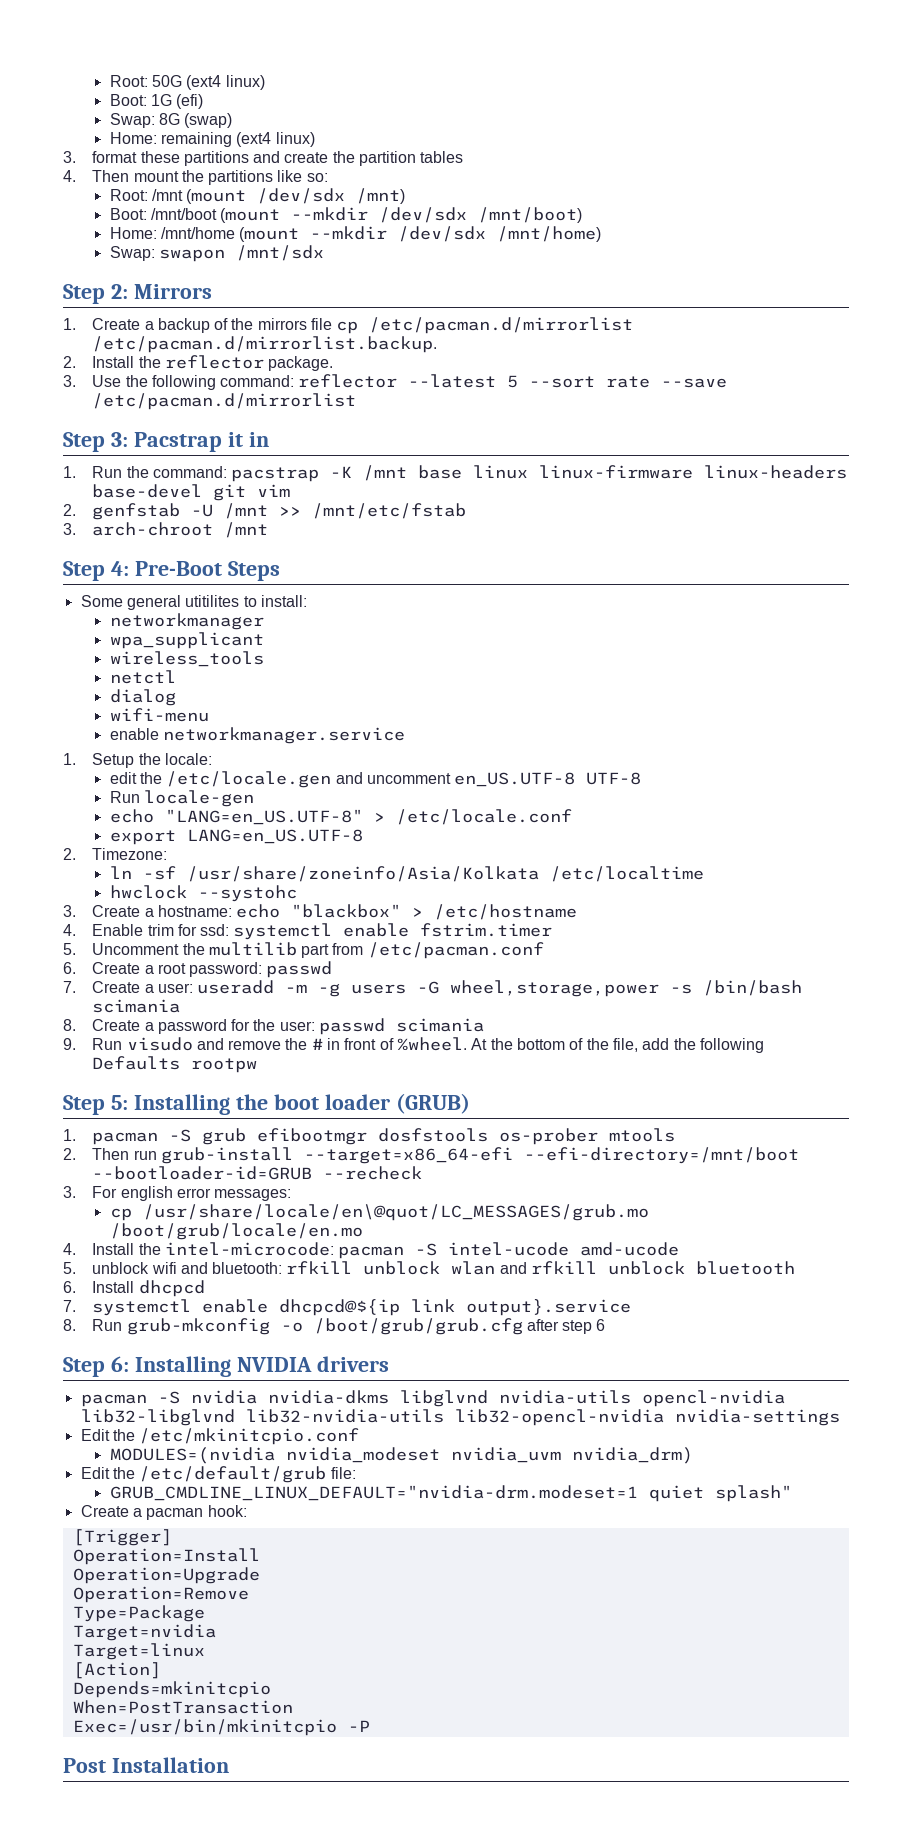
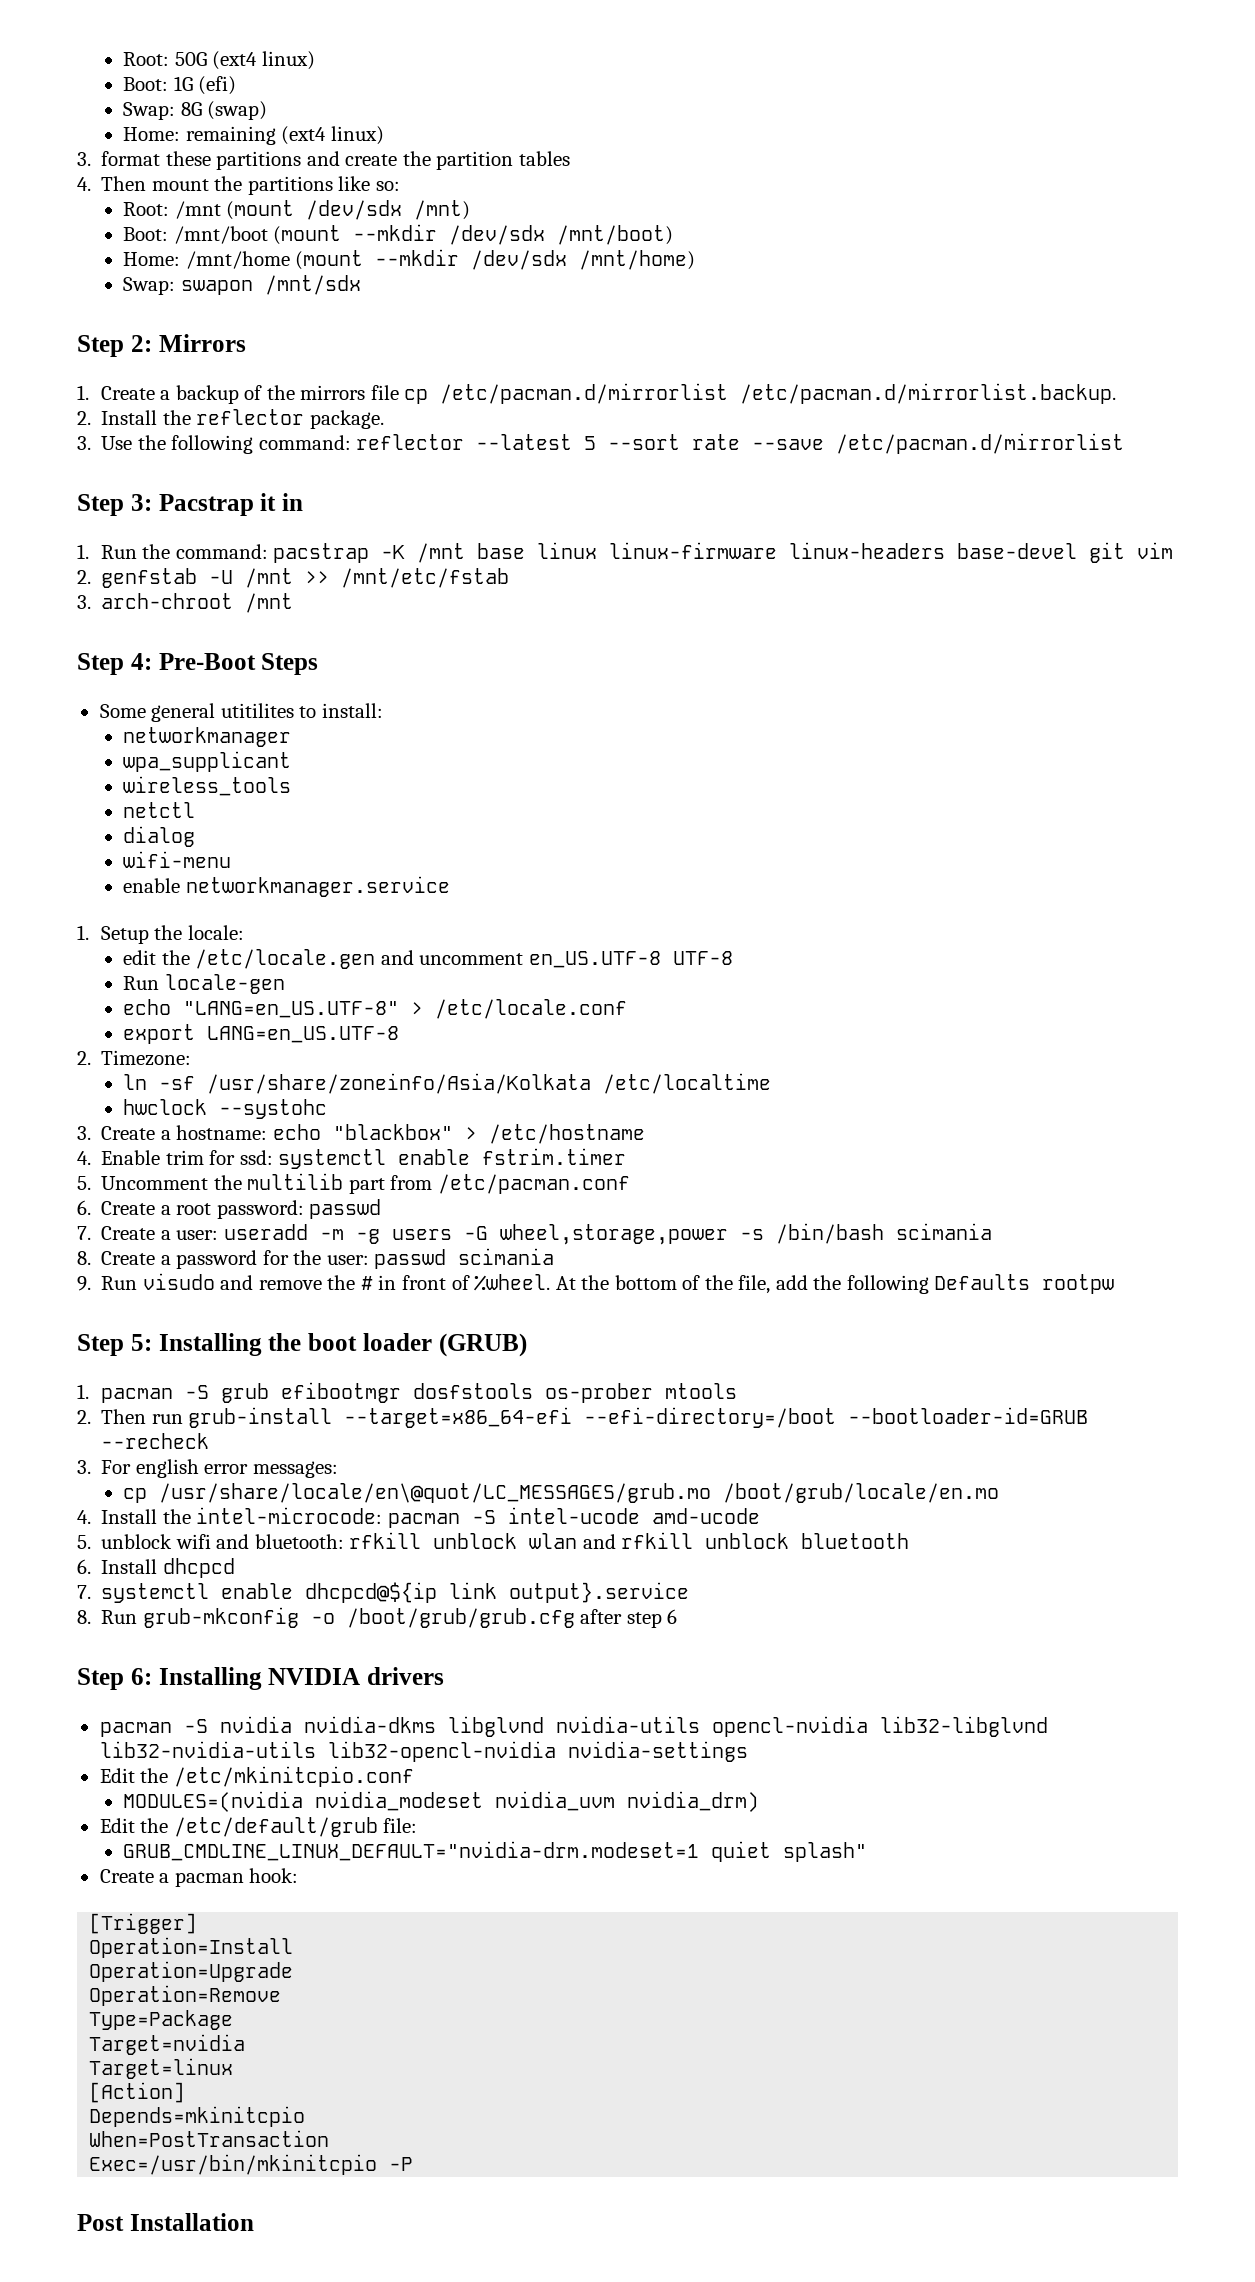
- 2. Then run grub-install --target=x86_64-efi --efi-directory=/mnt/boot --bootloader-id=GRUB --recheck
+ 2. Then run grub-install --target=x86_64-efi --efi-directory=/boot --bootloader-id=GRUB --recheck

